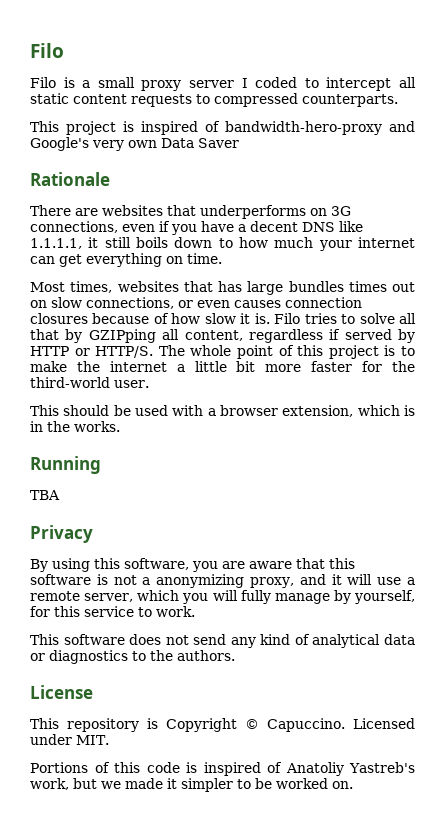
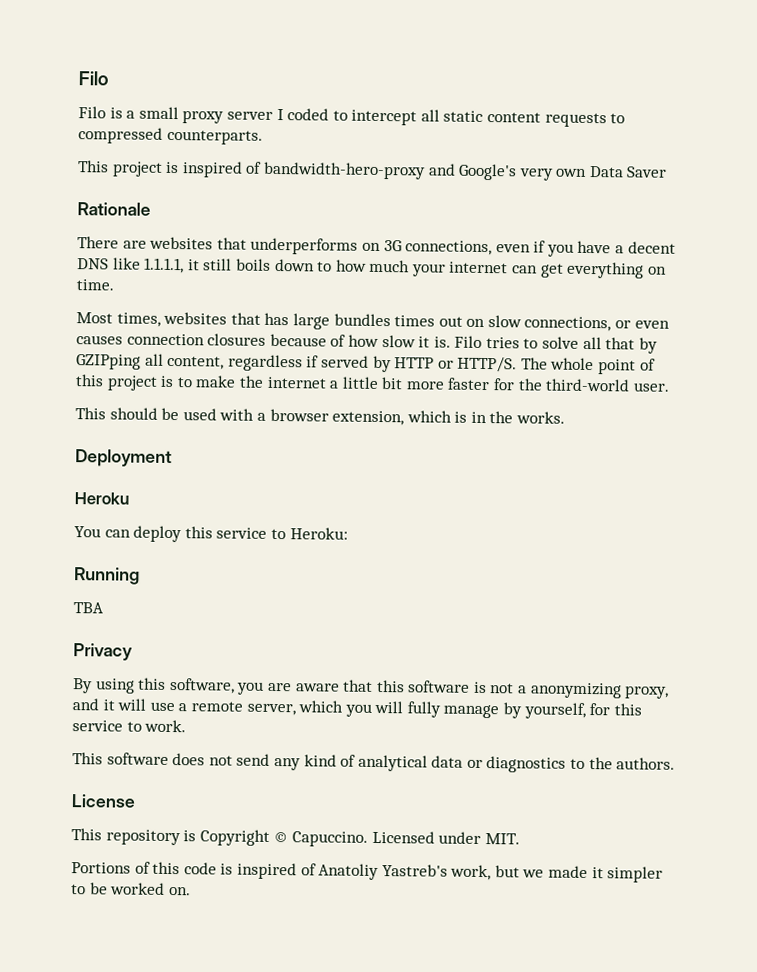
+ Deployment
+ Heroku
+ You can deploy this service to Heroku:

